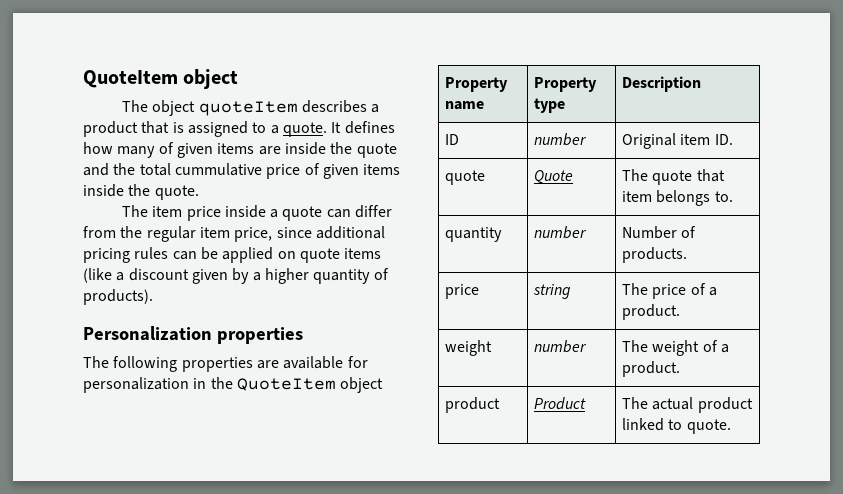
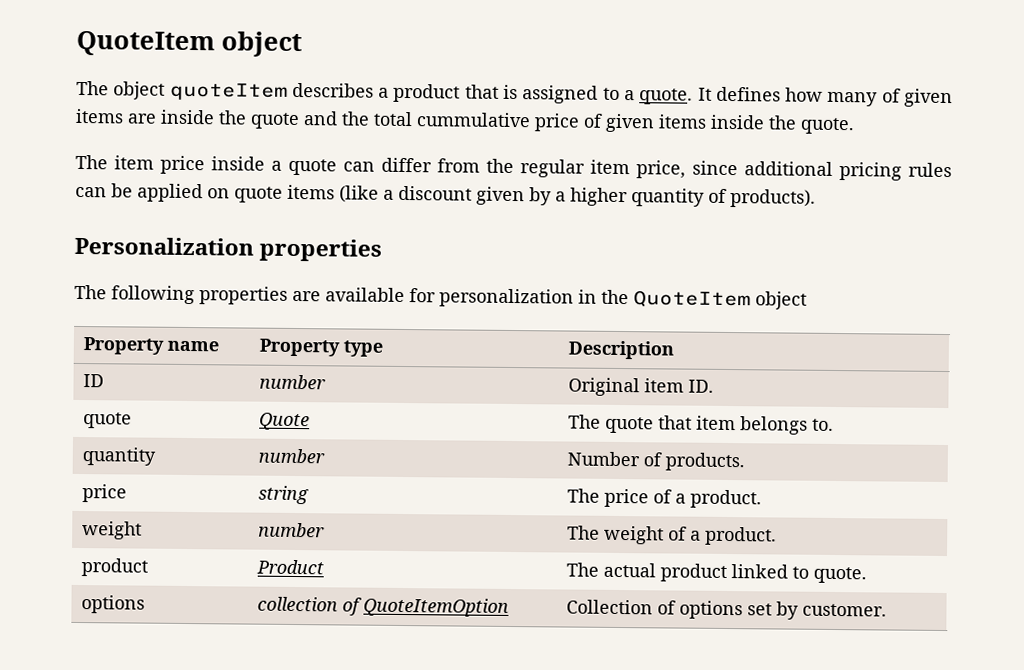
+ options | collection of QuoteItemOption | Collection of options set by customer.

